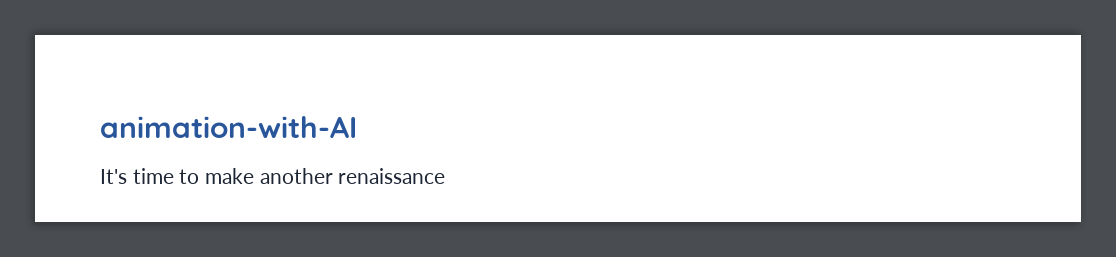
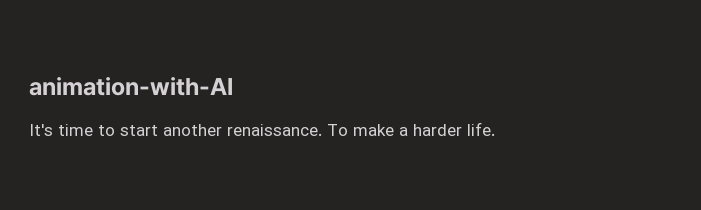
- It's time to make another renaissance
+ It's time to start another renaissance. To make a harder life.

